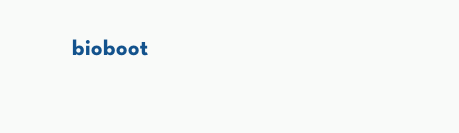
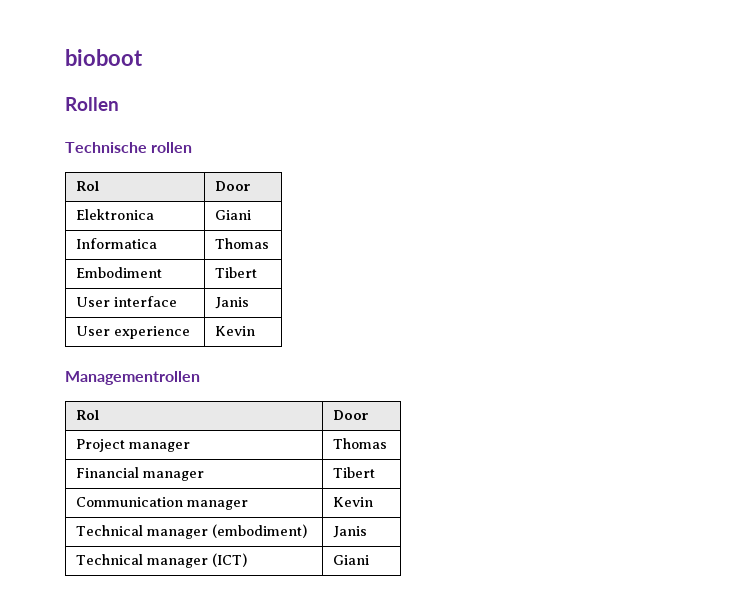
+ Rollen
+ Technische rollen
+ Rol | Door
+ Elektronica | Giani
+ Informatica | Thomas
+ Embodiment | Tibert
+ User interface | Janis
+ User experience | Kevin
+ Managementrollen
+ Rol | Door
+ Project manager | Thomas
+ Financial manager | Tibert
+ Communication manager | Kevin
+ Technical manager (embodiment) | Janis
+ Technical manager (ICT) | Giani

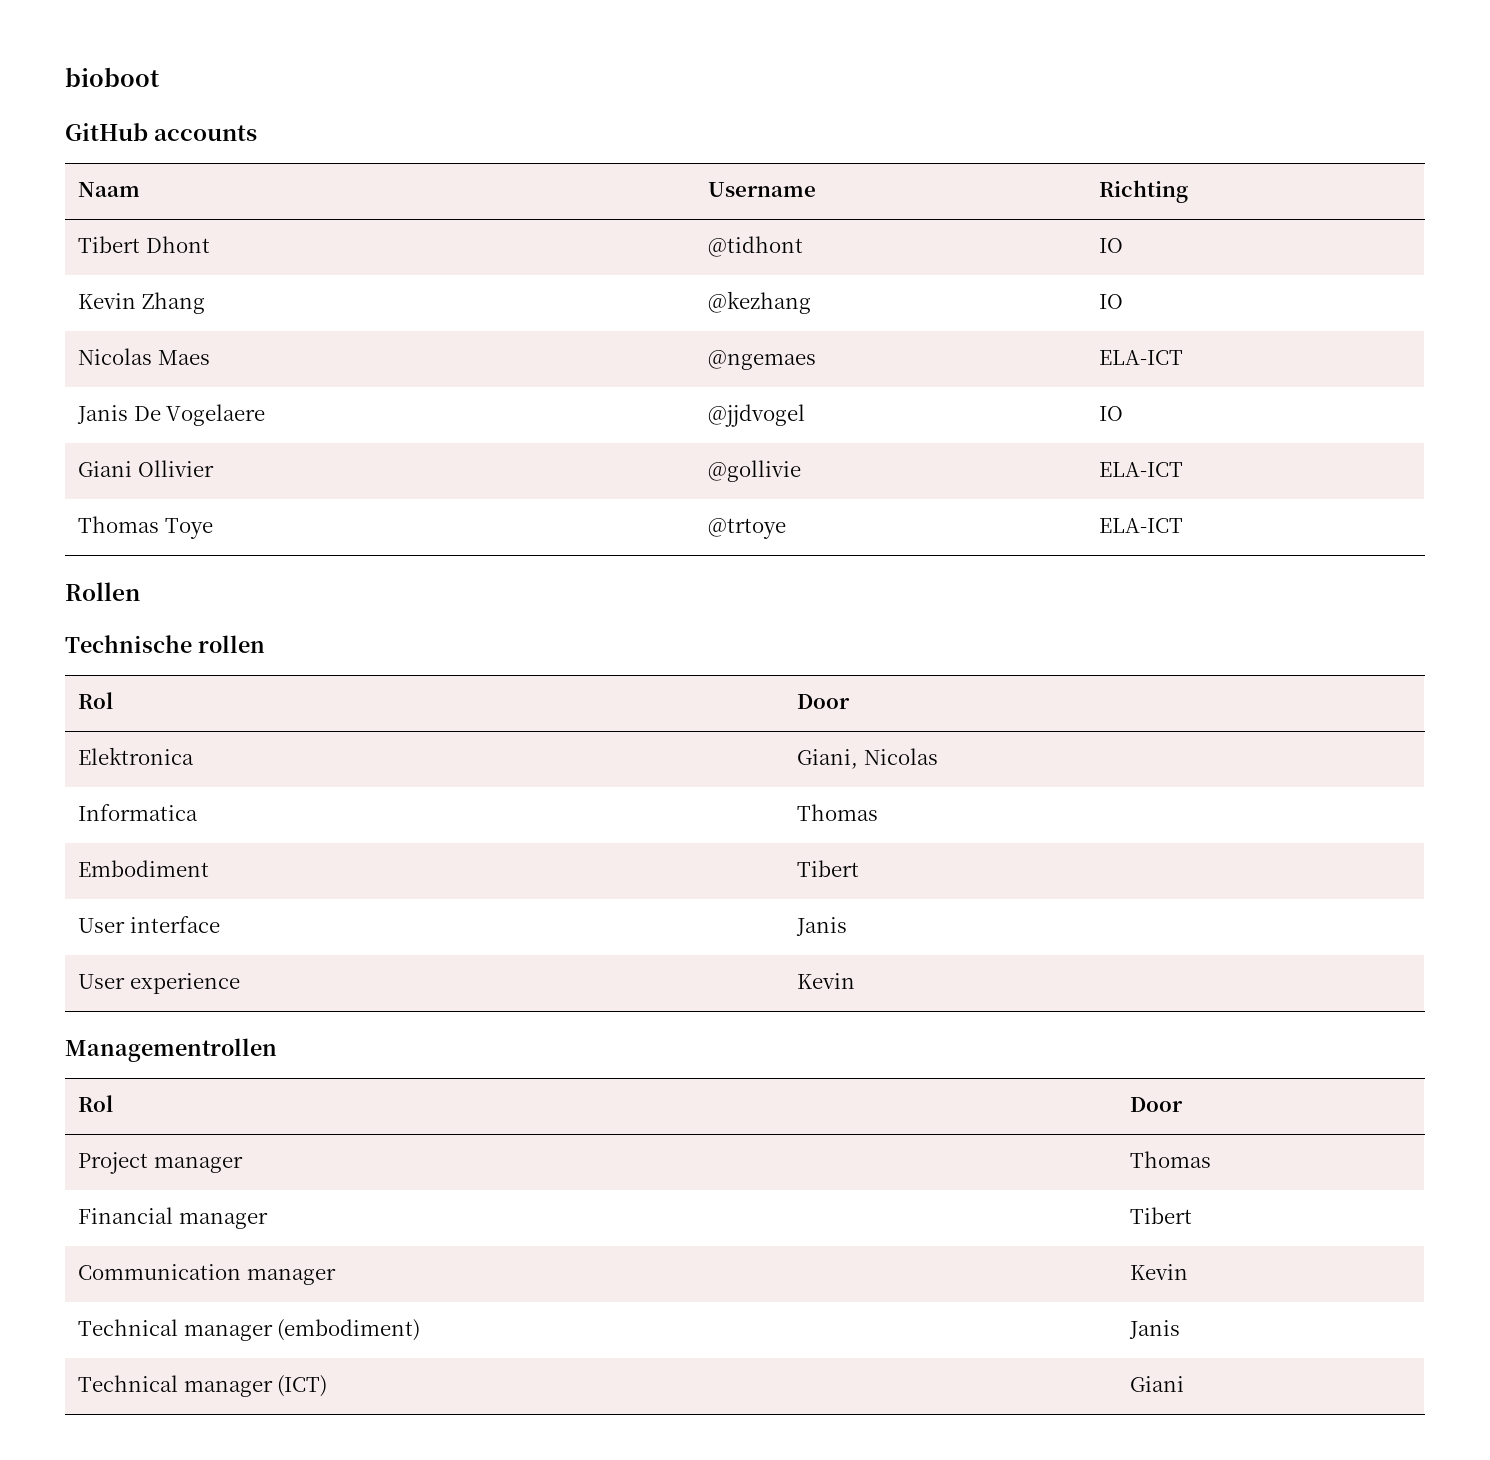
+ GitHub accounts
+ Naam | Username | Richting
+ Tibert Dhont | @tidhont | IO
+ Kevin Zhang | @kezhang | IO
+ Nicolas Maes | @ngemaes | ELA-ICT
+ Janis De Vogelaere | @jjdvogel | IO
+ Giani Ollivier | @gollivie | ELA-ICT
+ Thomas Toye | @trtoye | ELA-ICT
- Elektronica | Giani
+ Elektronica | Giani, Nicolas

